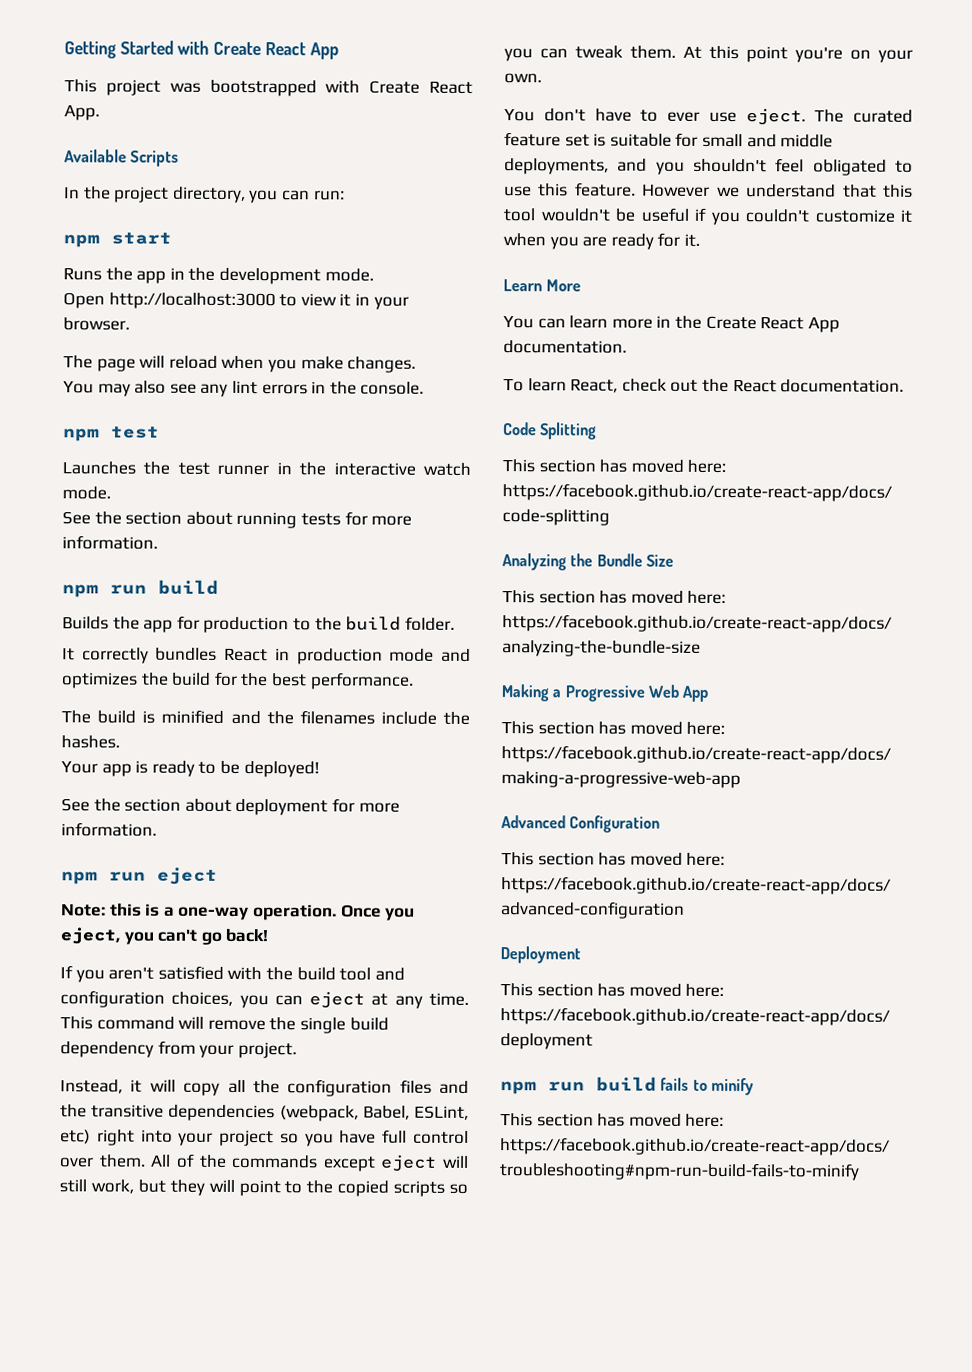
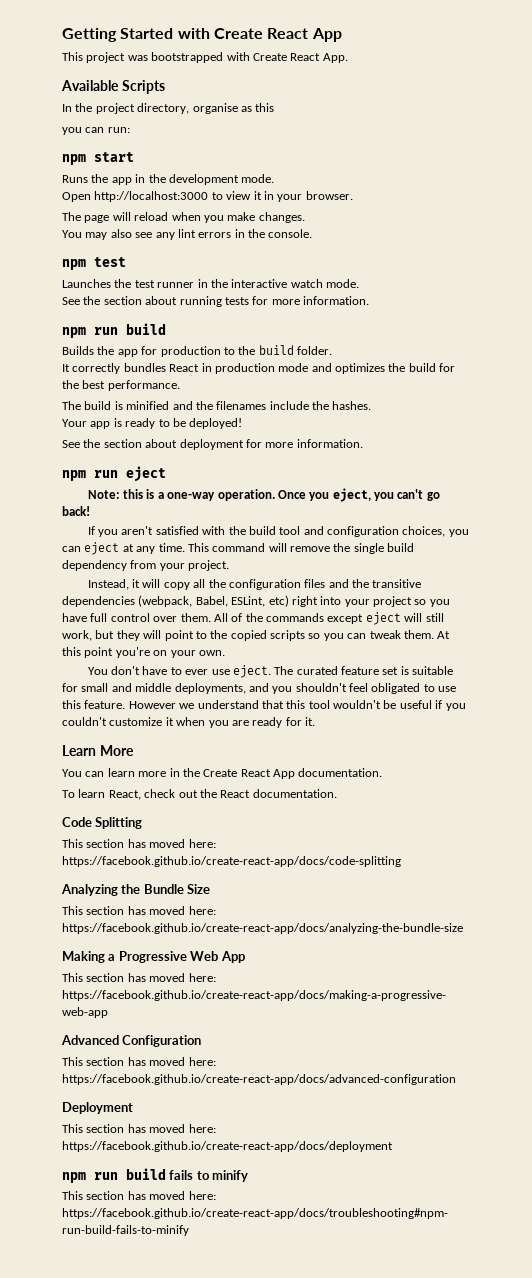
- In the project directory, you can run:
+ In the project directory, organise as this
+ you can run:

